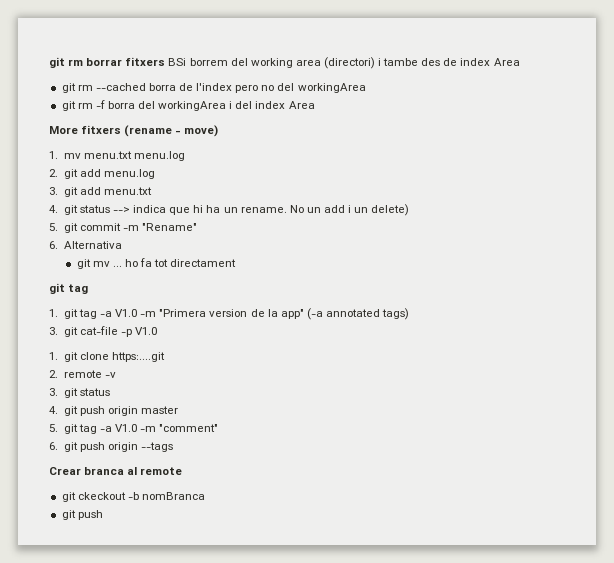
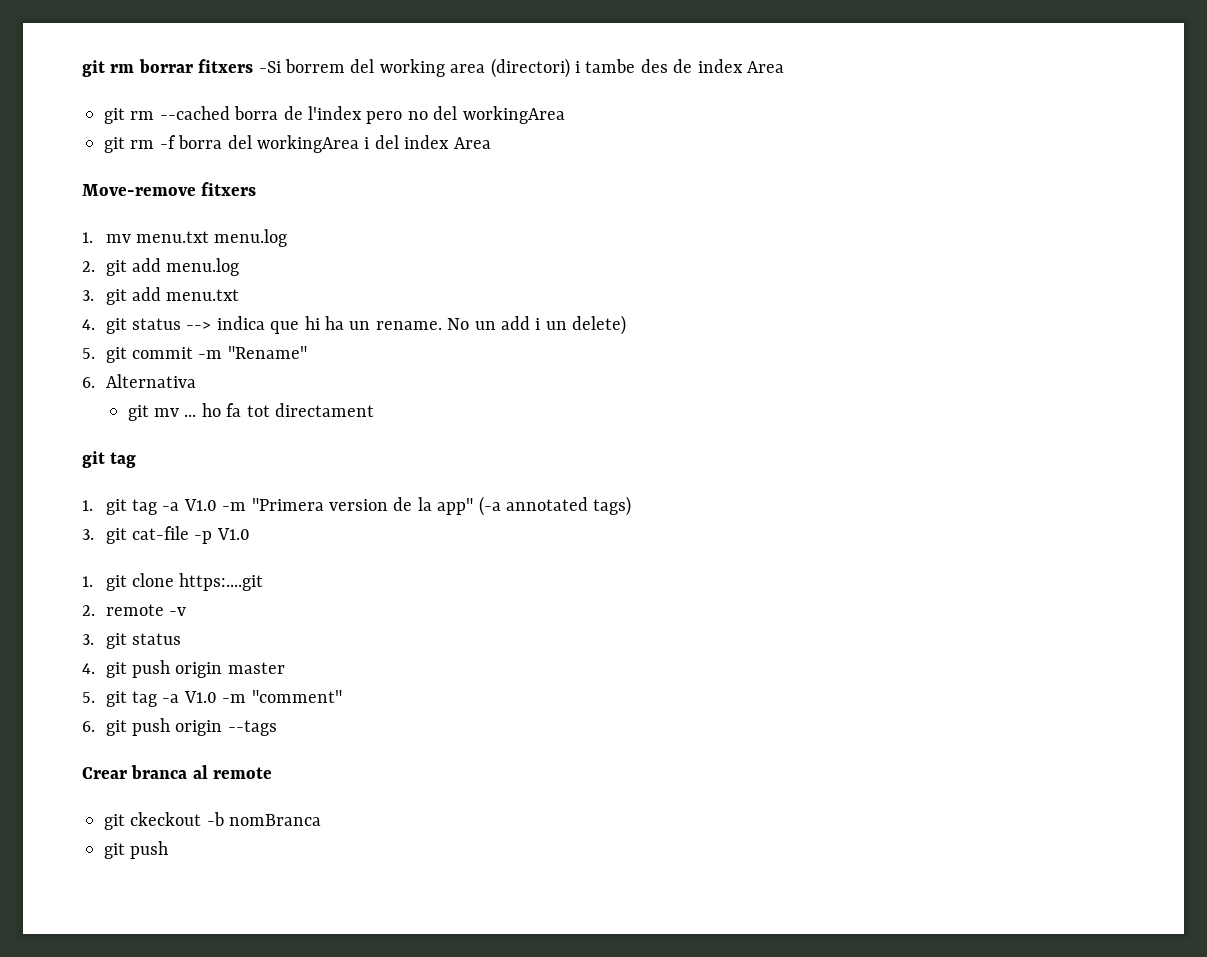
- git rm borrar fitxers BSi borrem del working area (directori) i tambe des de index Area
+ git rm borrar fitxers -Si borrem del working area (directori) i tambe des de index Area
- More fitxers (rename - move)
+ Move-remove fitxers

